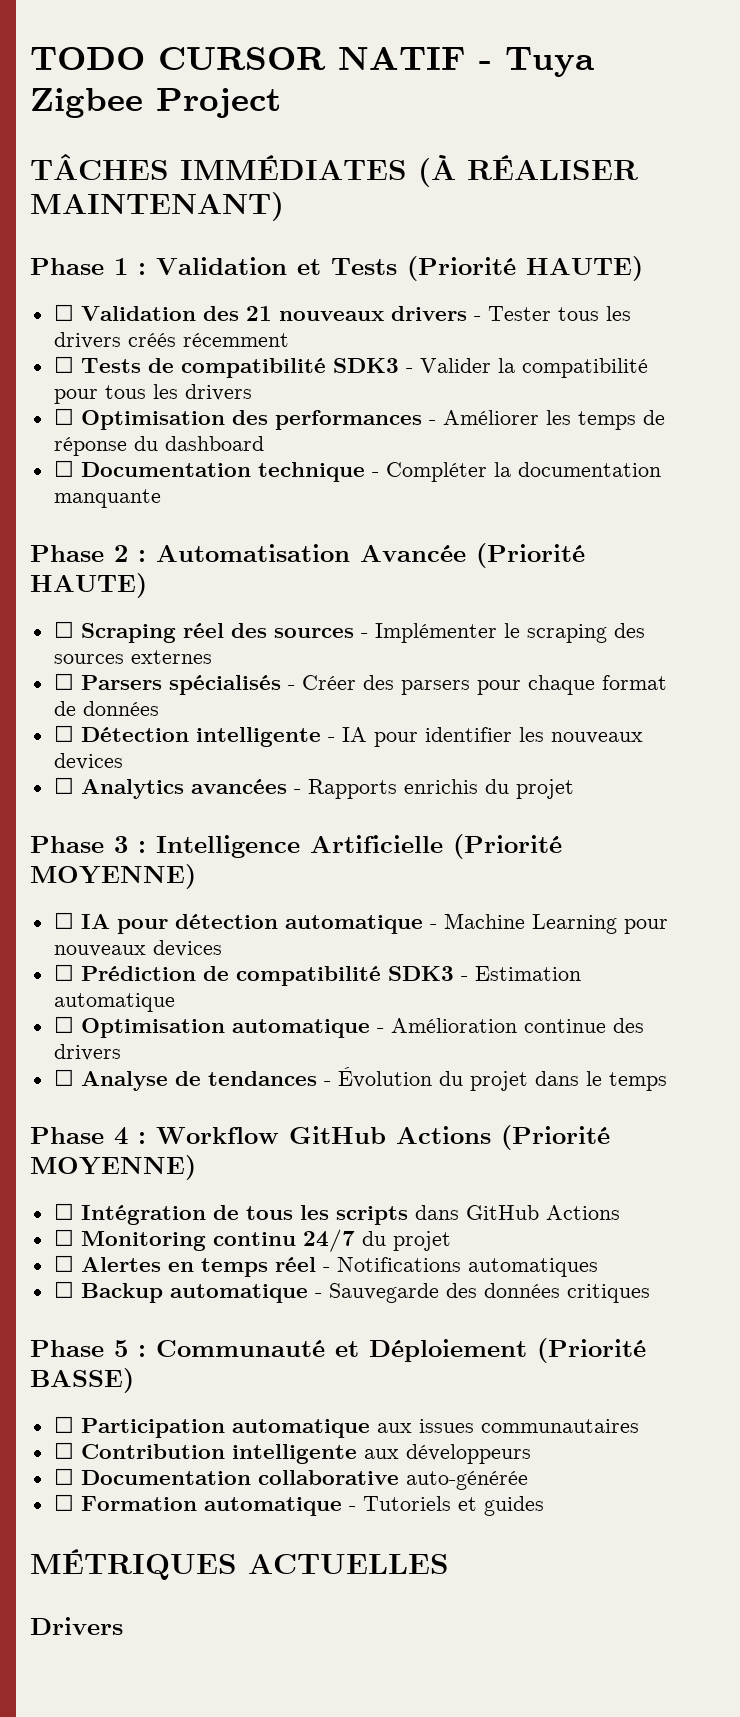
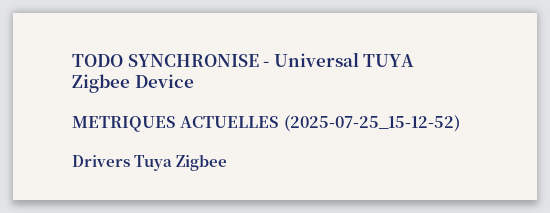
- TODO CURSOR NATIF - Tuya Zigbee Project
- TÂCHES IMMÉDIATES (À RÉALISER MAINTENANT)
- Phase 1 : Validation et Tests (Priorité HAUTE)
- ☐ Validation des 21 nouveaux drivers - Tester tous les drivers créés récemment
- ☐ Tests de compatibilité SDK3 - Valider la compatibilité pour tous les drivers
- ☐ Optimisation des performances - Améliorer les temps de réponse du dashboard
- ☐ Documentation technique - Compléter la documentation manquante
- Phase 2 : Automatisation Avancée (Priorité HAUTE)
- ☐ Scraping réel des sources - Implémenter le scraping des sources externes
- ☐ Parsers spécialisés - Créer des parsers pour chaque format de données
- ☐ Détection intelligente - IA pour identifier les nouveaux devices
- ☐ Analytics avancées - Rapports enrichis du projet
- Phase 3 : Intelligence Artificielle (Priorité MOYENNE)
- ☐ IA pour détection automatique - Machine Learning pour nouveaux devices
- ☐ Prédiction de compatibilité SDK3 - Estimation automatique
- ☐ Optimisation automatique - Amélioration continue des drivers
- ☐ Analyse de tendances - Évolution du projet dans le temps
- Phase 4 : Workflow GitHub Actions (Priorité MOYENNE)
- ☐ Intégration de tous les scripts dans GitHub Actions
- ☐ Monitoring continu 24/7 du projet
- ☐ Alertes en temps réel - Notifications automatiques
- ☐ Backup automatique - Sauvegarde des données critiques
- Phase 5 : Communauté et Déploiement (Priorité BASSE)
- ☐ Participation automatique aux issues communautaires
- ☐ Contribution intelligente aux développeurs
- ☐ Documentation collaborative auto-générée
- ☐ Formation automatique - Tutoriels et guides
- MÉTRIQUES ACTUELLES
- Drivers
+ TODO SYNCHRONISE - Universal TUYA Zigbee Device
+ METRIQUES ACTUELLES (2025-07-25_15-12-52)
+ Drivers Tuya Zigbee

